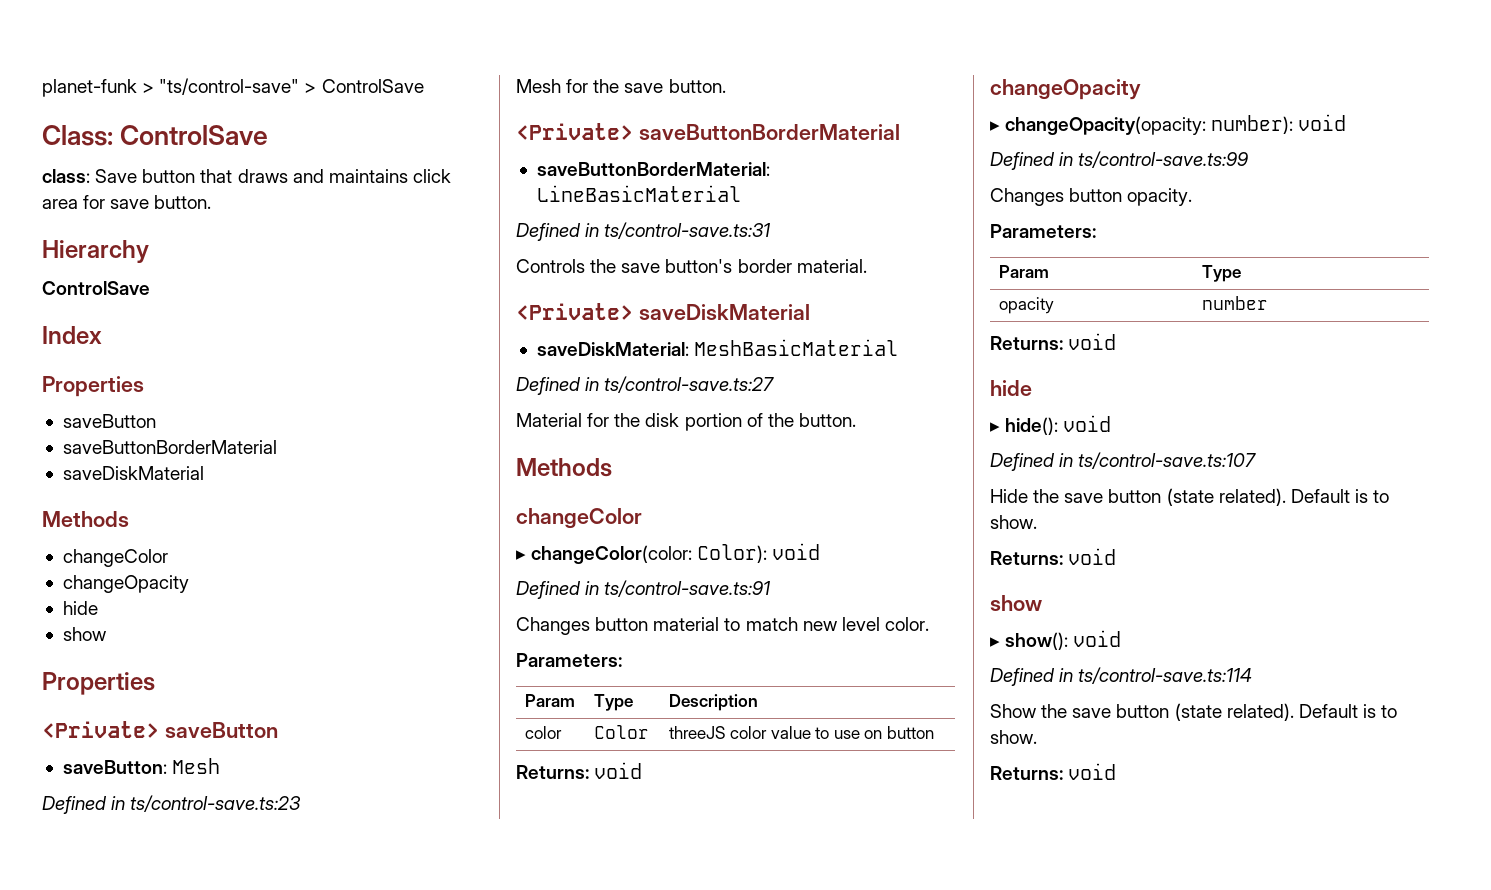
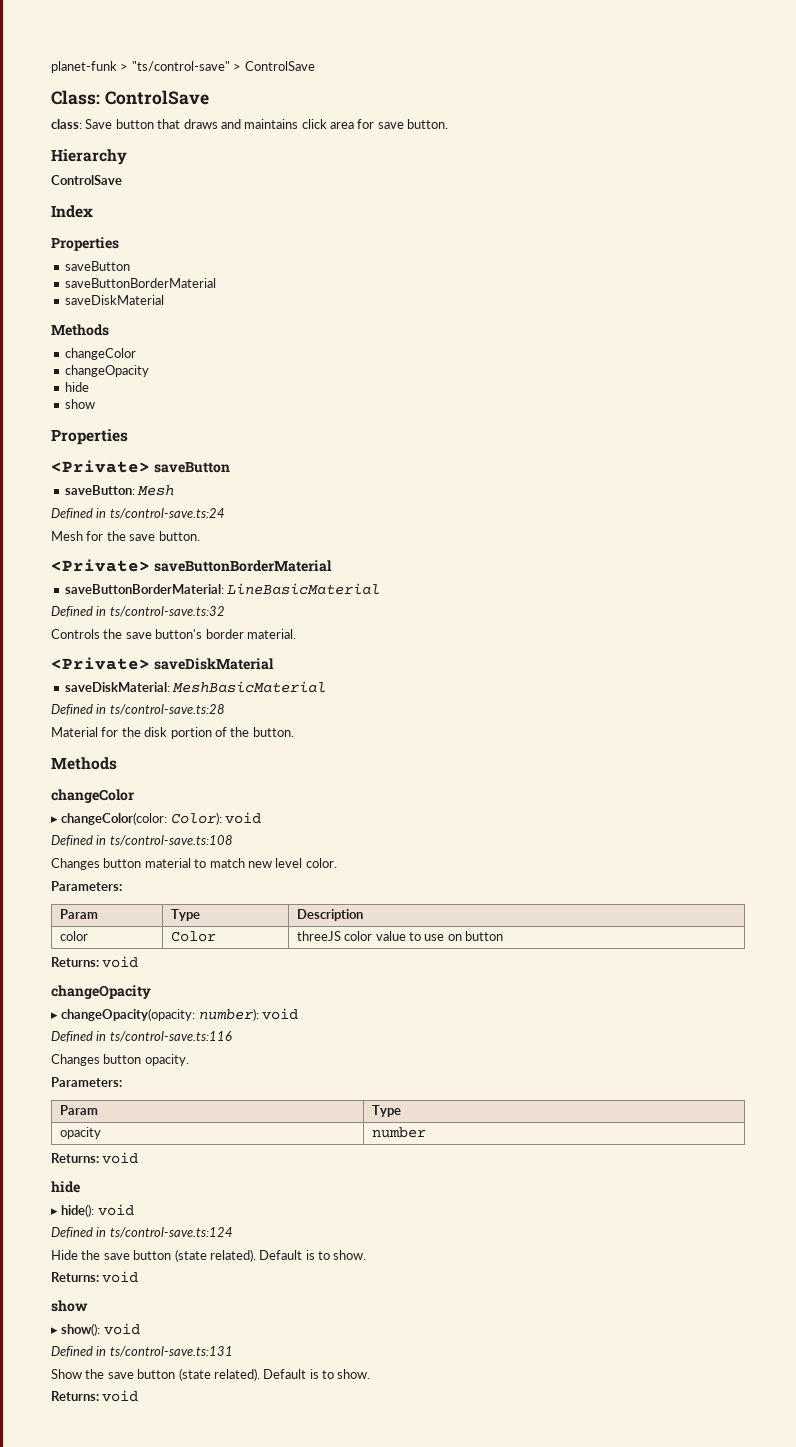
- Defined in ts/control-save.ts:23
+ Defined in ts/control-save.ts:24
- Defined in ts/control-save.ts:31
+ Defined in ts/control-save.ts:32
- Defined in ts/control-save.ts:27
+ Defined in ts/control-save.ts:28
- Defined in ts/control-save.ts:91
+ Defined in ts/control-save.ts:108
- Defined in ts/control-save.ts:99
+ Defined in ts/control-save.ts:116
- Defined in ts/control-save.ts:107
+ Defined in ts/control-save.ts:124
- Defined in ts/control-save.ts:114
+ Defined in ts/control-save.ts:131

